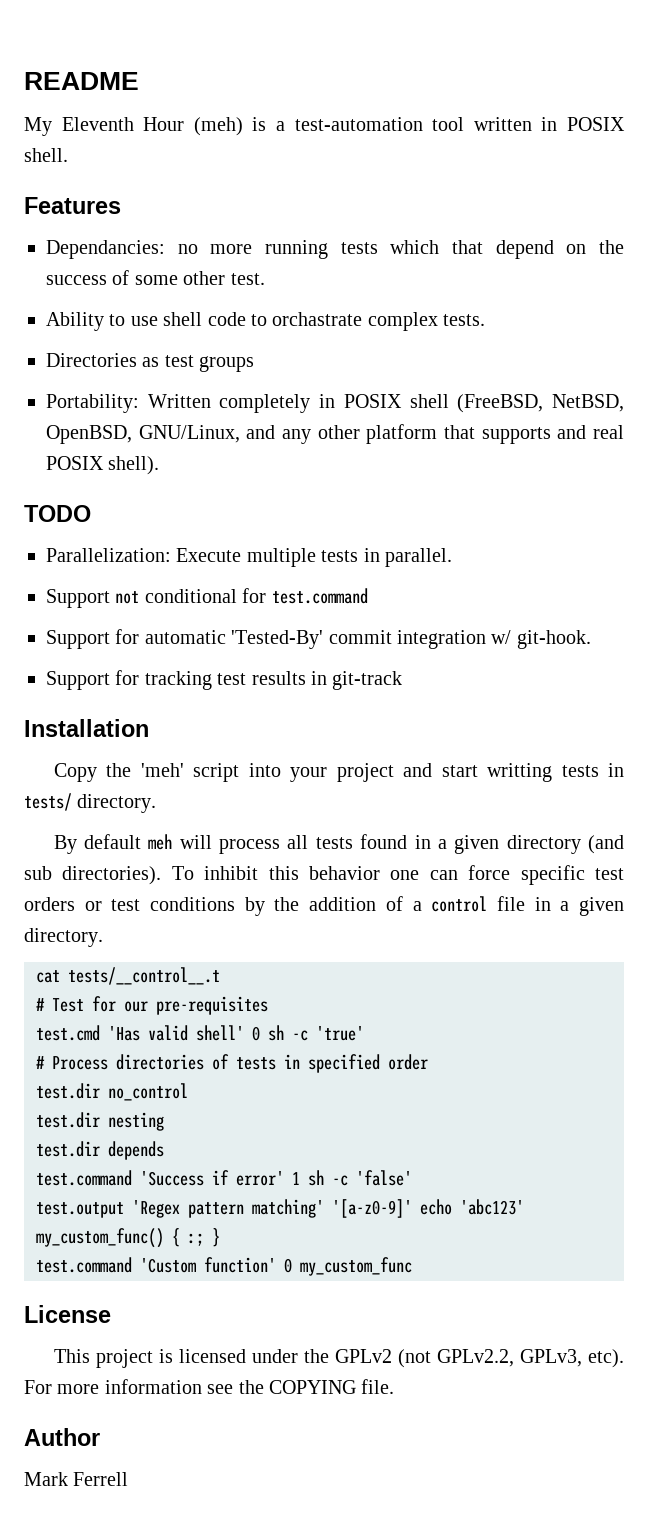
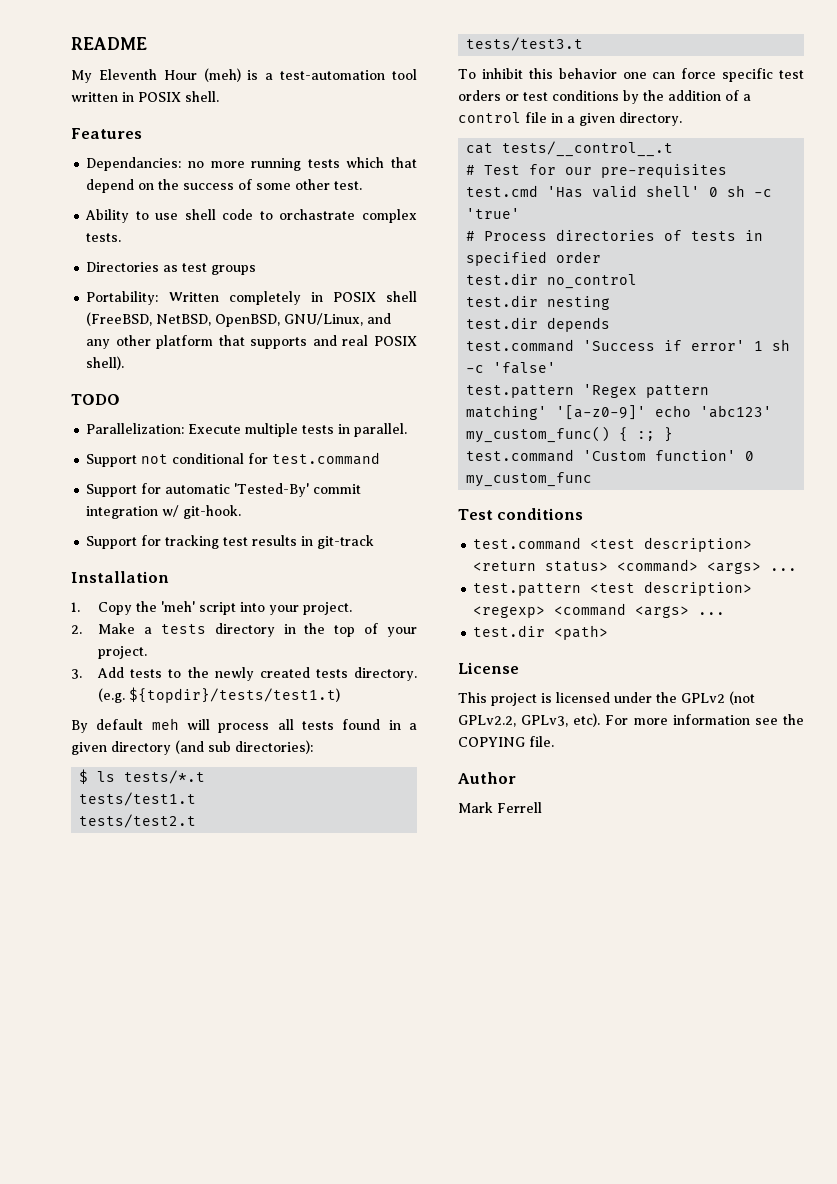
- Copy the 'meh' script into your project and start writting tests in tests/ directory.
+ 1. Copy the 'meh' script into your project.
+ 2. Make a tests directory in the top of your project.
+ 3. Add tests to the newly created tests directory. (e.g. ${topdir}/tests/test1.t)
- By default meh will process all tests found in a given directory (and sub directories). To inhibit this behavior one can force specific test orders or test conditions by the addition of a control file in a given directory.
+ By default meh will process all tests found in a given directory (and sub directories):
+ $ ls tests/*.t
+ tests/test1.t
+ tests/test2.t
+ tests/test3.t
+ To inhibit this behavior one can force specific test orders or test conditions by the addition of a control file in a given directory.
- test.output 'Regex pattern matching' '[a-z0-9]' echo 'abc123'
+ test.pattern 'Regex pattern matching' '[a-z0-9]' echo 'abc123'
+ Test conditions
+ test.command <test description> <return status> <command> <args> ...
+ test.pattern <test description> <regexp> <command <args> ...
+ test.dir <path>

